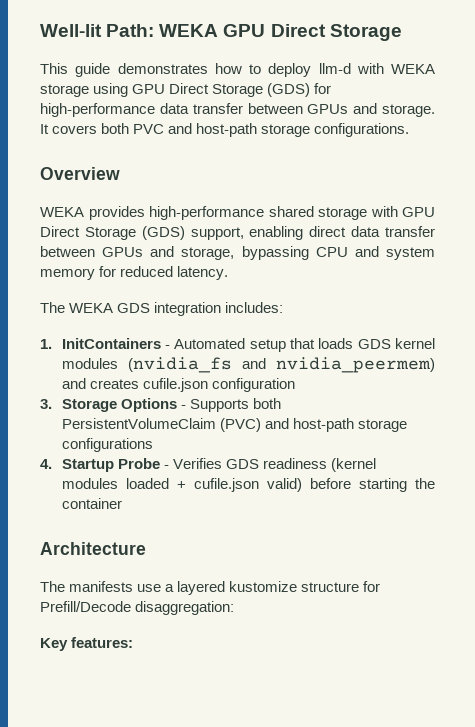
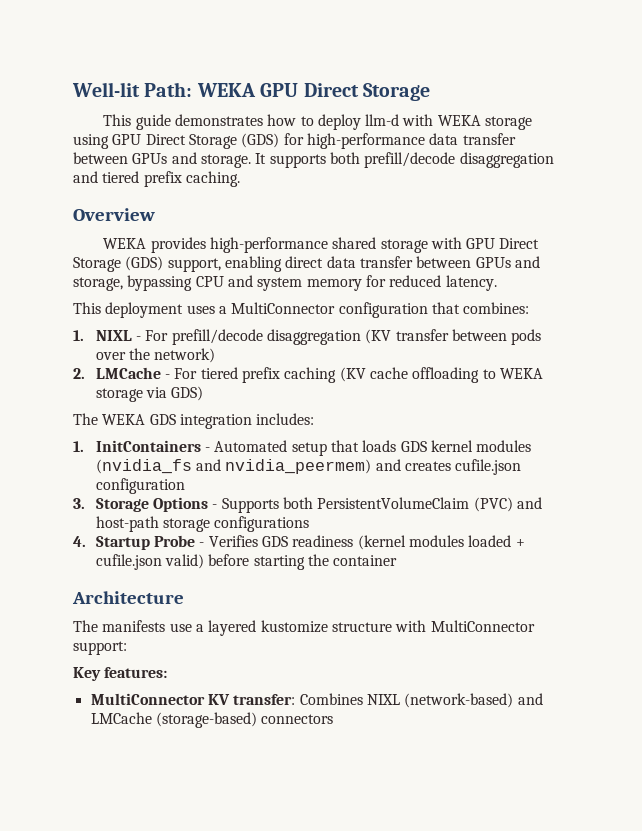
- It covers both PVC and host-path storage configurations.
+ It supports both prefill/decode disaggregation and tiered prefix caching.
+ This deployment uses a MultiConnector configuration that combines:
+ 1. NIXL - For prefill/decode disaggregation (KV transfer between pods over the network)
+ 2. LMCache - For tiered prefix caching (KV cache offloading to WEKA storage via GDS)
- The manifests use a layered kustomize structure for Prefill/Decode disaggregation:
+ The manifests use a layered kustomize structure with MultiConnector support:
+ MultiConnector KV transfer: Combines NIXL (network-based) and LMCache (storage-based) connectors

